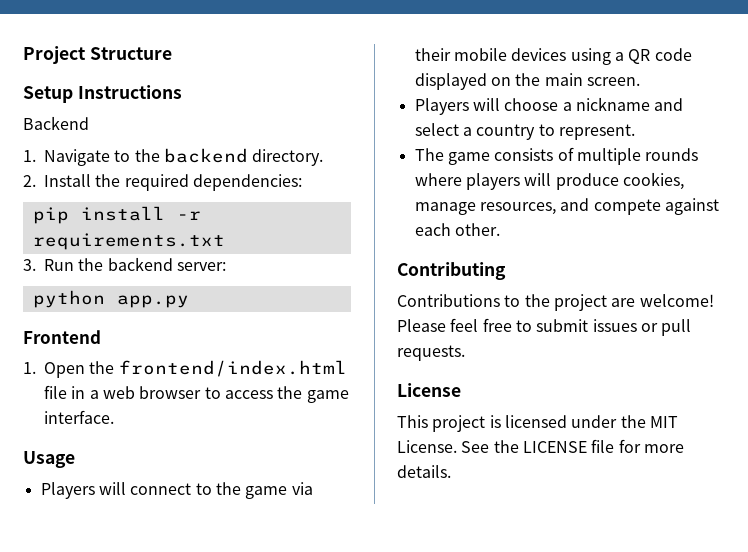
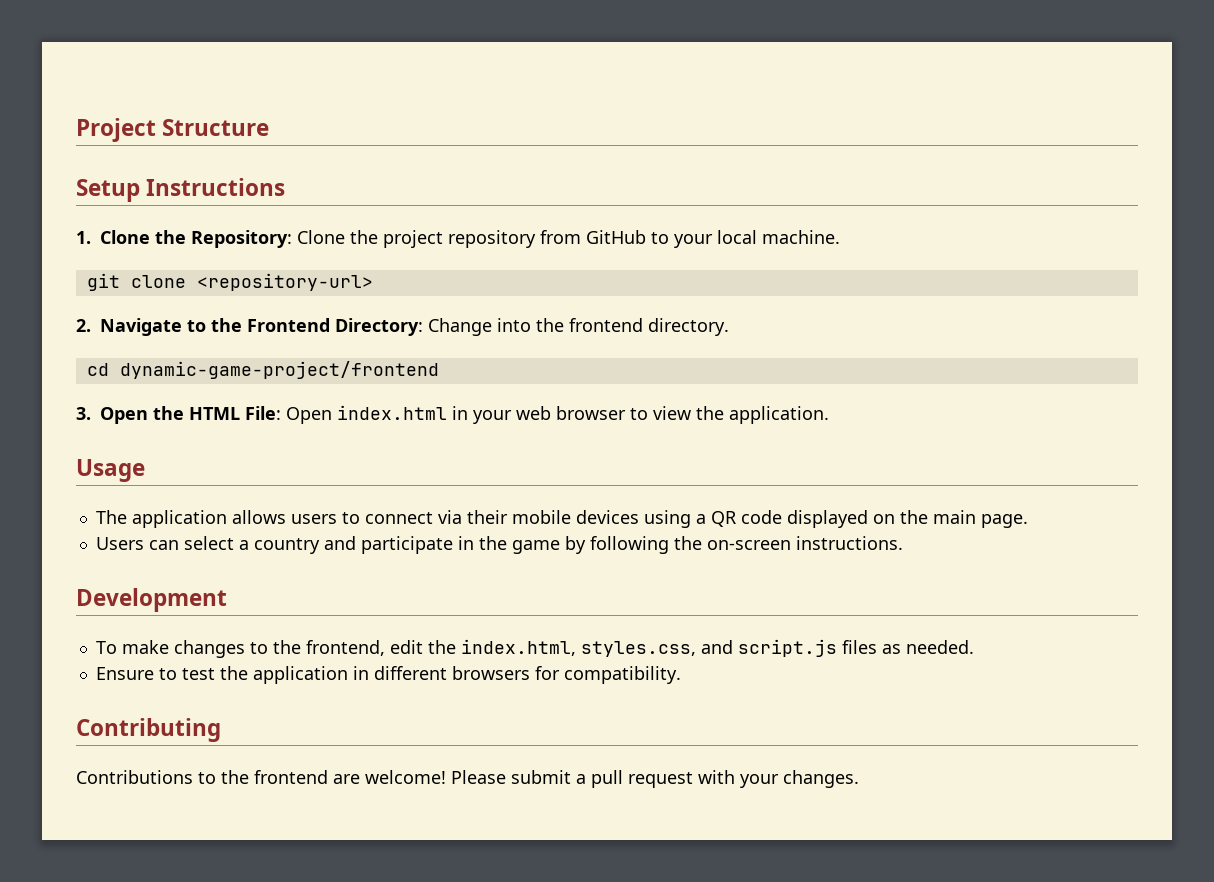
- Backend
- 1. Navigate to the backend directory.
- 2. Install the required dependencies:
- pip install -r requirements.txt
- 3. Run the backend server:
- python app.py
- Frontend
- 1. Open the frontend/index.html file in a web browser to access the game interface.
+ 1. Clone the Repository: Clone the project repository from GitHub to your local machine.
+ git clone <repository-url>
+ 2. Navigate to the Frontend Directory: Change into the frontend directory.
+ cd dynamic-game-project/frontend
+ 3. Open the HTML File: Open index.html in your web browser to view the application.
  Usage
- Players will connect to the game via their mobile devices using a QR code displayed on the main screen.
- Players will choose a nickname and select a country to represent.
- The game consists of multiple rounds where players will produce cookies, manage resources, and compete against each other.
+ The application allows users to connect via their mobile devices using a QR code displayed on the main page.
+ Users can select a country and participate in the game by following the on-screen instructions.
+ Development
+ To make changes to the frontend, edit the index.html, styles.css, and script.js files as needed.
+ Ensure to test the application in different browsers for compatibility.
- Contributions to the project are welcome!
+ Contributions to the frontend are welcome!
- Please feel free to submit issues or pull requests.
- License
- This project is licensed under the MIT License. See the LICENSE file for more details.
+ Please submit a pull request with your changes.

